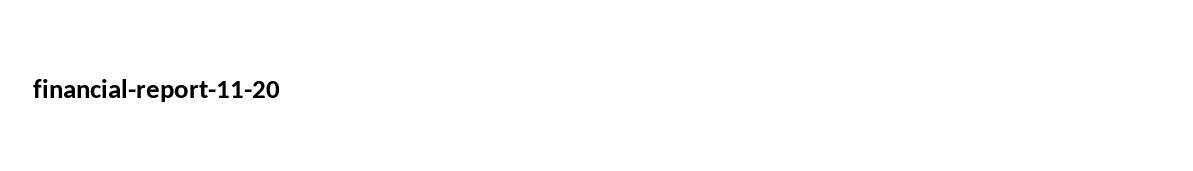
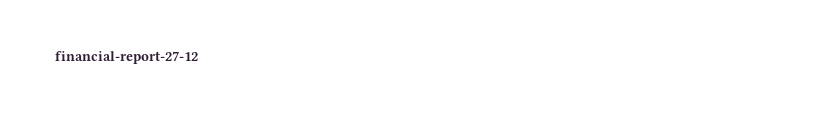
- financial-report-11-20
+ financial-report-27-12

